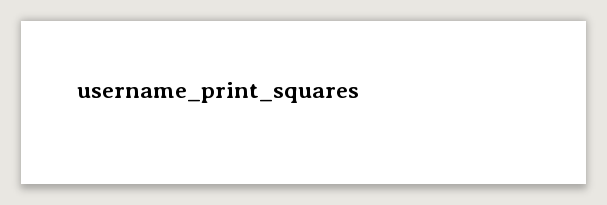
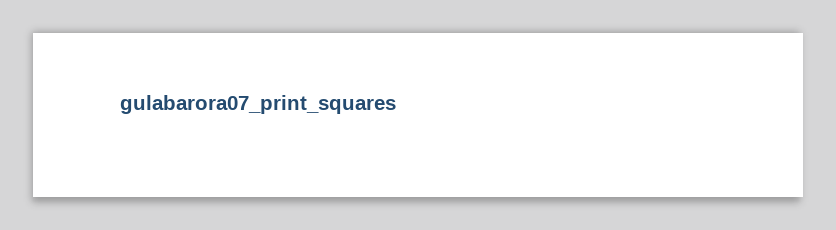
- username_print_squares
+ gulabarora07_print_squares

